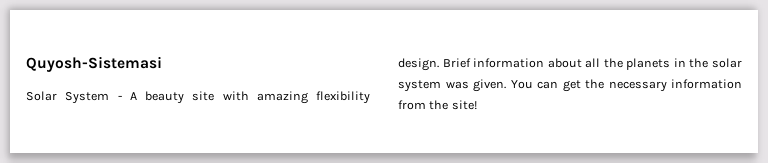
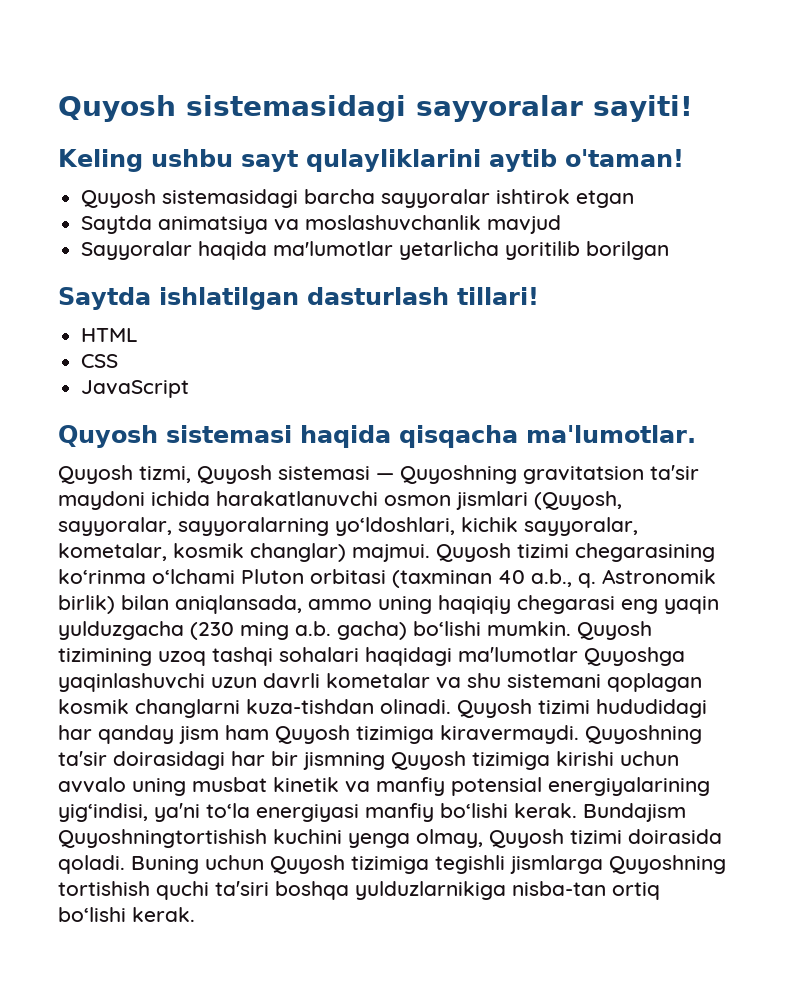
- Quyosh-Sistemasi
- Solar System - A beauty site with amazing flexibility design. Brief information about all the planets in the solar system was given. You can get the necessary information from the site!
+ Quyosh sistemasidagi sayyoralar sayiti!
+ Keling ushbu sayt qulayliklarini aytib o'taman!
+ Quyosh sistemasidagi barcha sayyoralar ishtirok etgan
+ Saytda animatsiya va moslashuvchanlik mavjud
+ Sayyoralar haqida ma'lumotlar yetarlicha yoritilib borilgan
+ Saytda ishlatilgan dasturlash tillari!
+ HTML
+ CSS
+ JavaScript
+ Quyosh sistemasi haqida qisqacha ma'lumotlar.
+ Quyosh tizmi, Quyosh sistemasi — Quyoshning gravitatsion taʼsir maydoni ichida harakatlanuvchi osmon jismlari (Quyosh, sayyoralar, sayyoralarning yoʻldoshlari, kichik sayyoralar, kometalar, kosmik changlar) majmui. Quyosh tizimi chegarasining koʻrinma oʻlchami Pluton orbitasi (taxminan 40 a.b., q. Astronomik birlik) bilan aniqlansada, ammo uning haqiqiy chegarasi eng yaqin yulduzgacha (230 ming a.b. gacha) boʻlishi mumkin. Quyosh tizimining uzoq tashqi sohalari haqidagi maʼlumotlar Quyoshga yaqinlashuvchi uzun davrli kometalar va shu sistemani qoplagan kosmik changlarni kuza-tishdan olinadi. Quyosh tizimi hududidagi har qanday jism ham Quyosh tizimiga kiravermaydi. Quyoshning taʼsir doirasidagi har bir jismning Quyosh tizimiga kirishi uchun avvalo uning musbat kinetik va manfiy potensial energiyalarining yigʻindisi, yaʼni toʻla energiyasi manfiy boʻlishi kerak. Bundajism Quyoshningtortishish kuchini yenga olmay, Quyosh tizimi doirasida qoladi. Buning uchun Quyosh tizimiga tegishli jismlarga Quyoshning tortishish quchi taʼsiri boshqa yulduzlarnikiga nisba-tan ortiq boʻlishi kerak.

